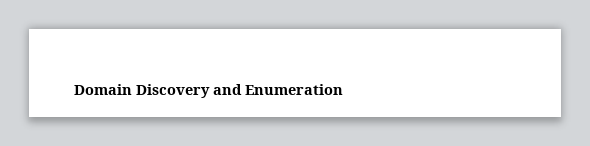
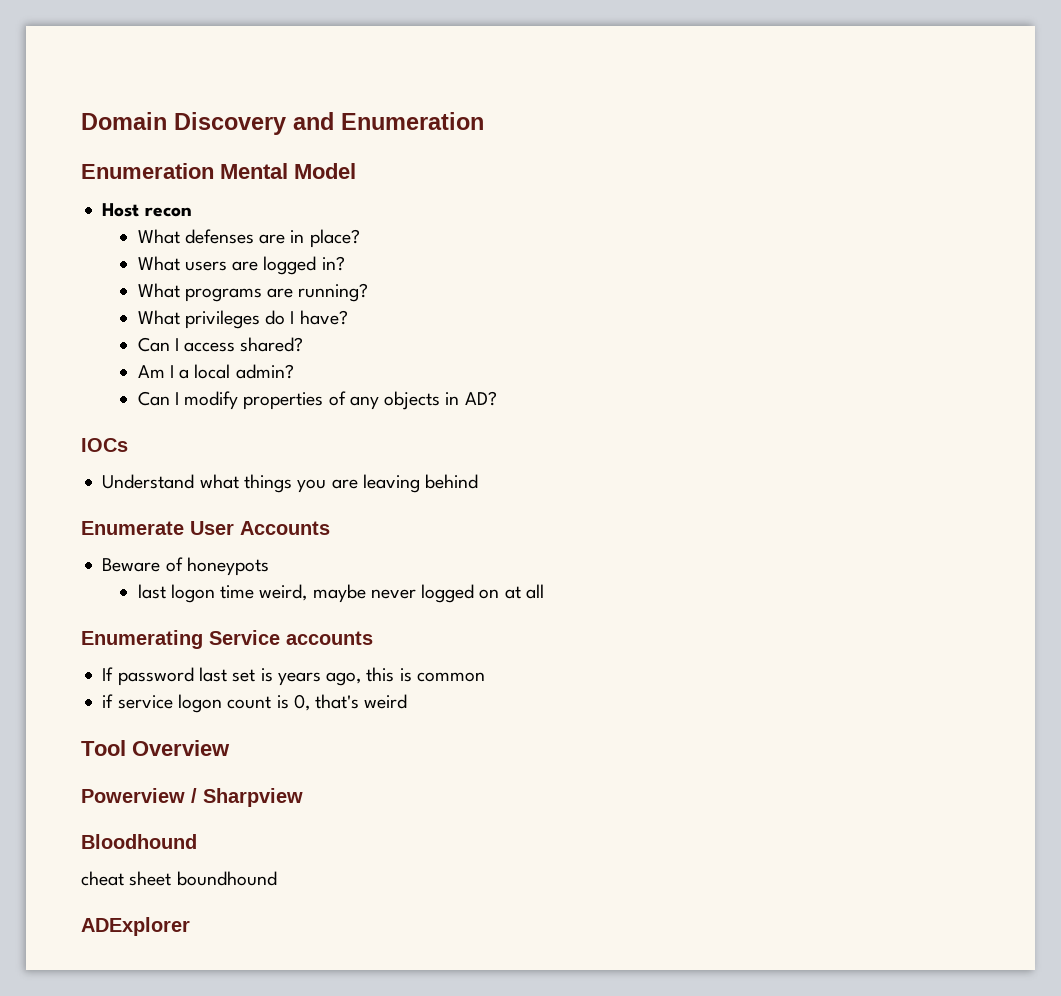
+ Enumeration Mental Model
+ Host recon
+ What defenses are in place?
+ What users are logged in?
+ What programs are running?
+ What privileges do I have?
+ Can I access shared?
+ Am I a local admin?
+ Can I modify properties of any objects in AD?
+ IOCs
+ Understand what things you are leaving behind
+ Enumerate User Accounts
+ Beware of honeypots
+ last logon time weird, maybe never logged on at all
+ Enumerating Service accounts
+ If password last set is years ago, this is common
+ if service logon count is 0, that's weird
+ Tool Overview
+ Powerview / Sharpview
+ Bloodhound
+ cheat sheet boundhound
+ ADExplorer

